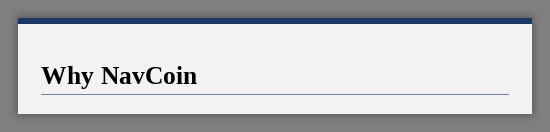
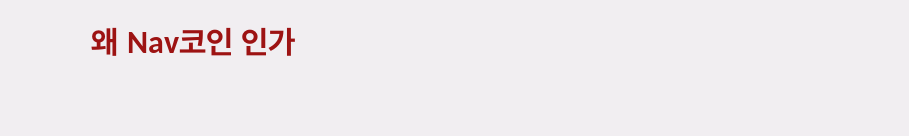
- Why NavCoin
+ 왜 Nav코인 인가

